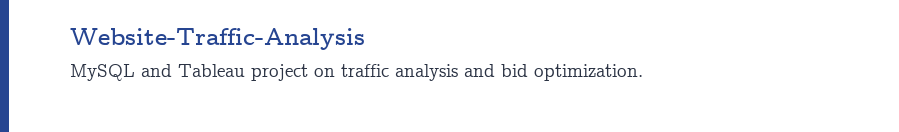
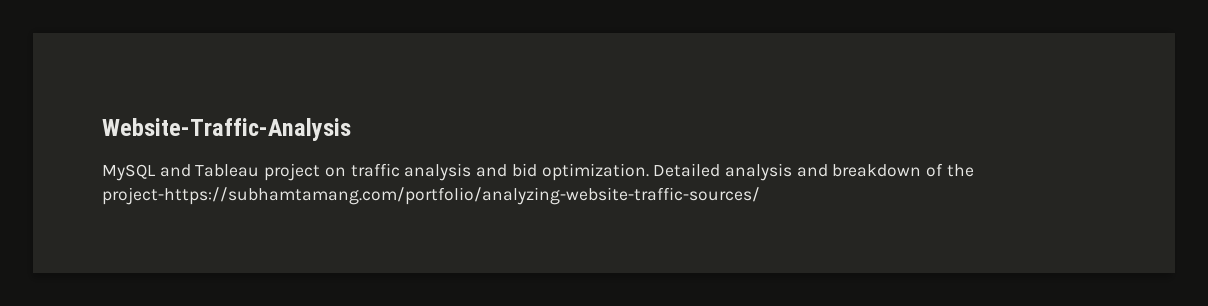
+ Detailed analysis and breakdown of the project-https://subhamtamang.com/portfolio/analyzing-website-traffic-sources/

